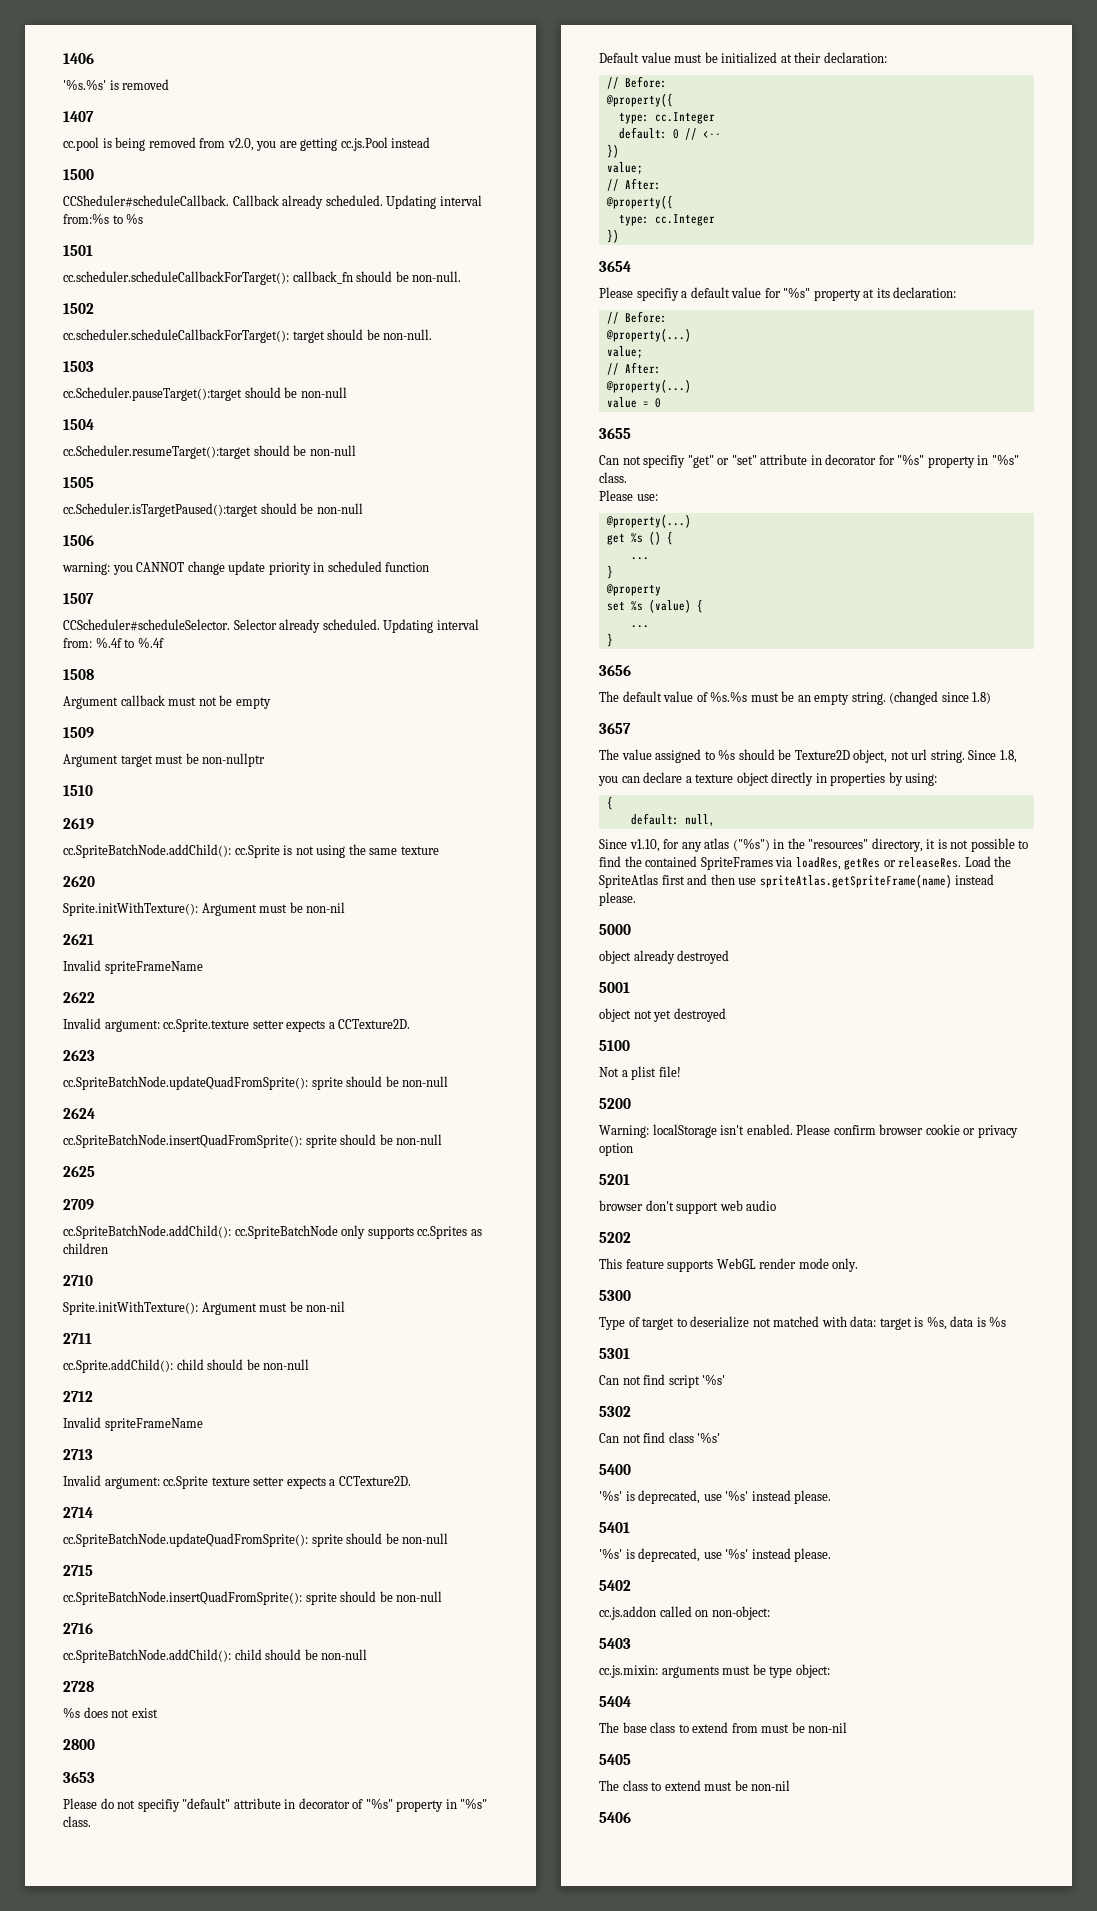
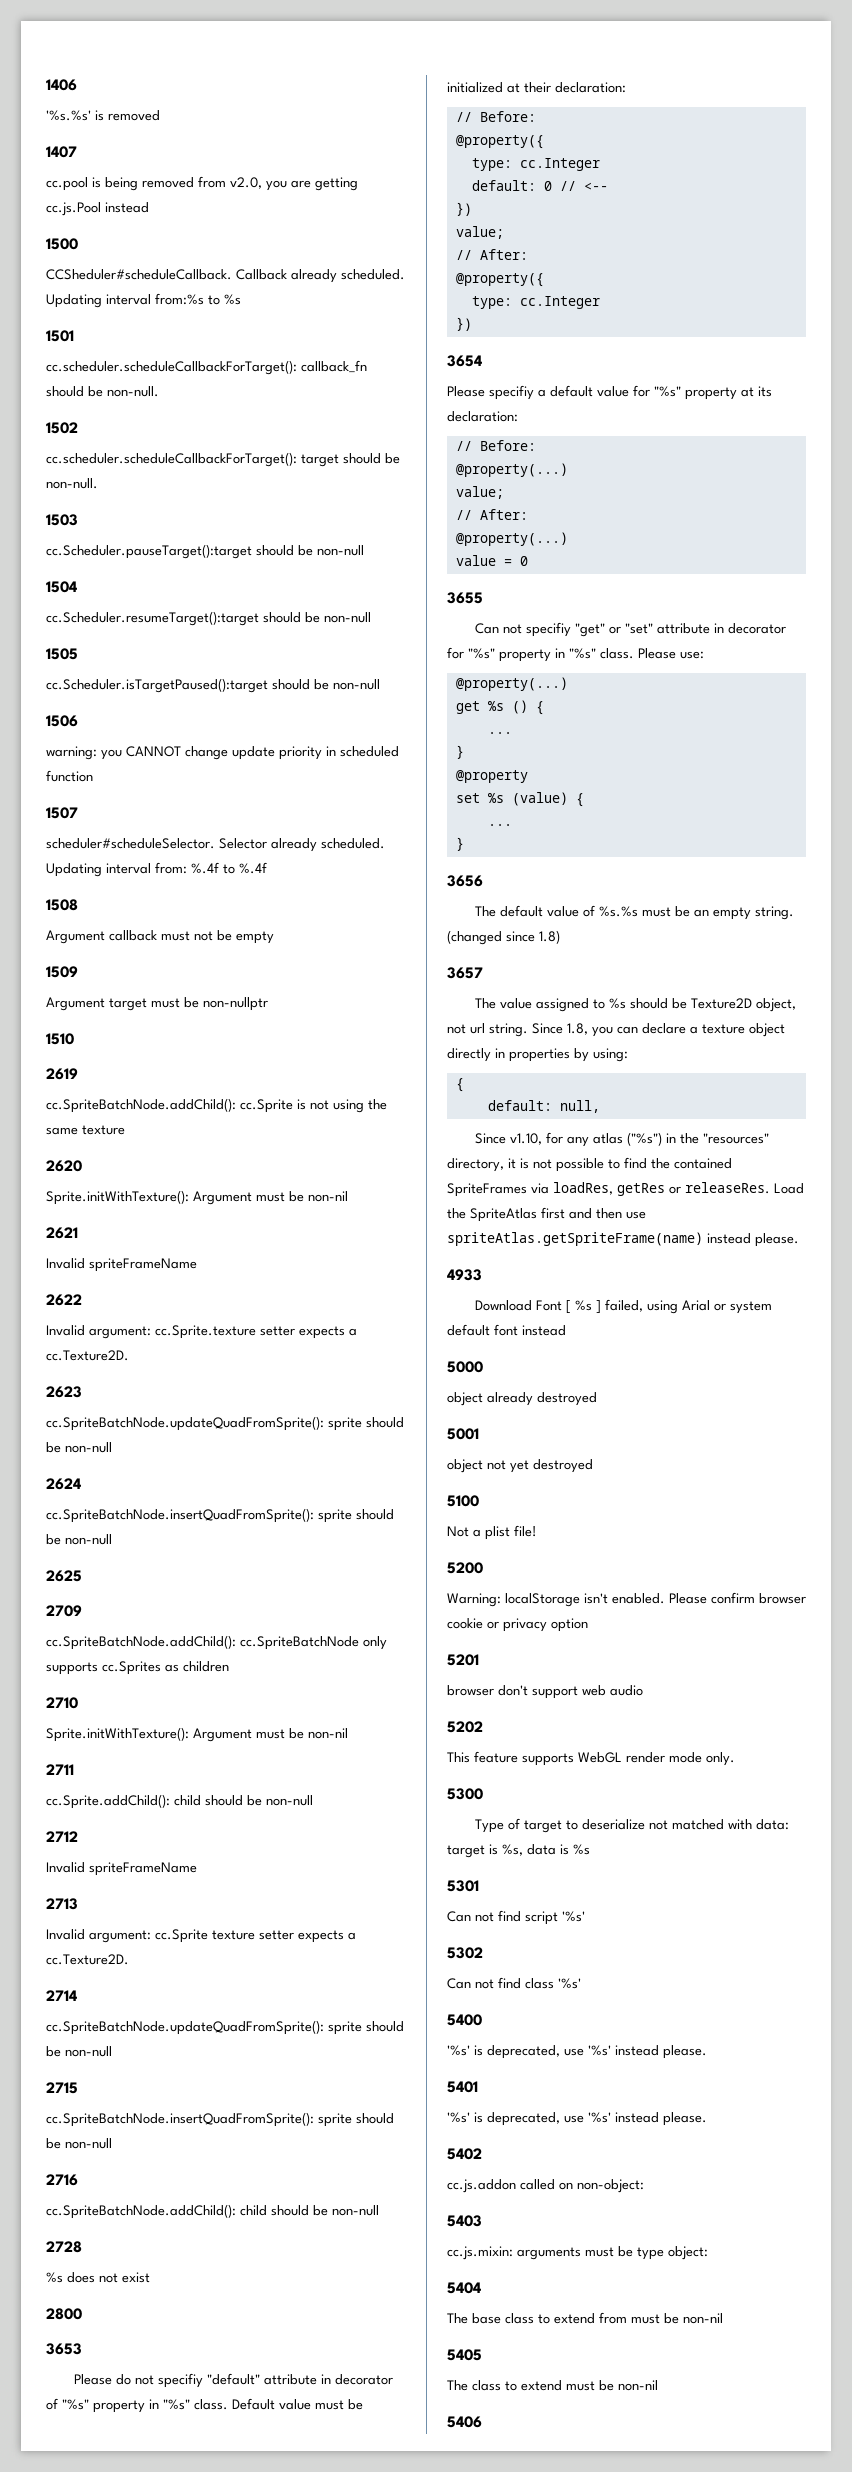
- CCScheduler#scheduleSelector.
+ scheduler#scheduleSelector.
- Invalid argument: cc.Sprite.texture setter expects a CCTexture2D.
+ Invalid argument: cc.Sprite.texture setter expects a cc.Texture2D.
- Invalid argument: cc.Sprite texture setter expects a CCTexture2D.
+ Invalid argument: cc.Sprite texture setter expects a cc.Texture2D.
- Please do not specifiy "default" attribute in decorator of "%s" property in "%s" class.
- Default value must be initialized at their declaration:
+ Please do not specifiy "default" attribute in decorator of "%s" property in "%s" class. Default value must be initialized at their declaration:
- Can not specifiy "get" or "set" attribute in decorator for "%s" property in "%s" class.
- Please use:
+ Can not specifiy "get" or "set" attribute in decorator for "%s" property in "%s" class. Please use:
- Since 1.8,
- you can declare a texture object directly in properties by using:
+ Since 1.8, you can declare a texture object directly in properties by using:
+ 4933
+ Download Font [ %s ] failed, using Arial or system default font instead

